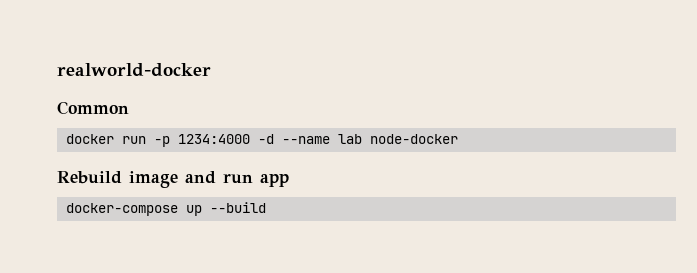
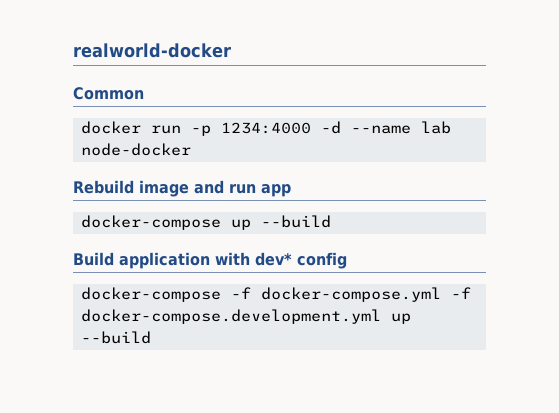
+ Build application with dev* config
+ docker-compose -f docker-compose.yml -f docker-compose.development.yml up --build

